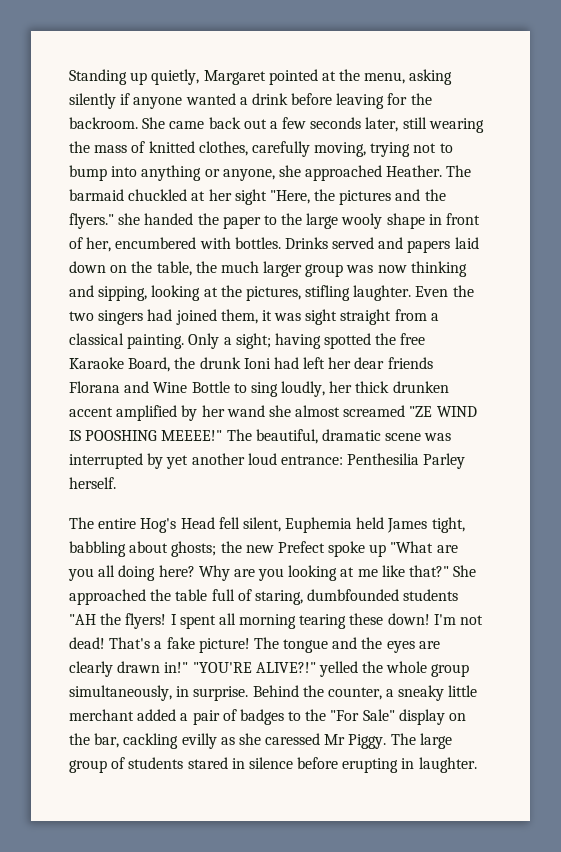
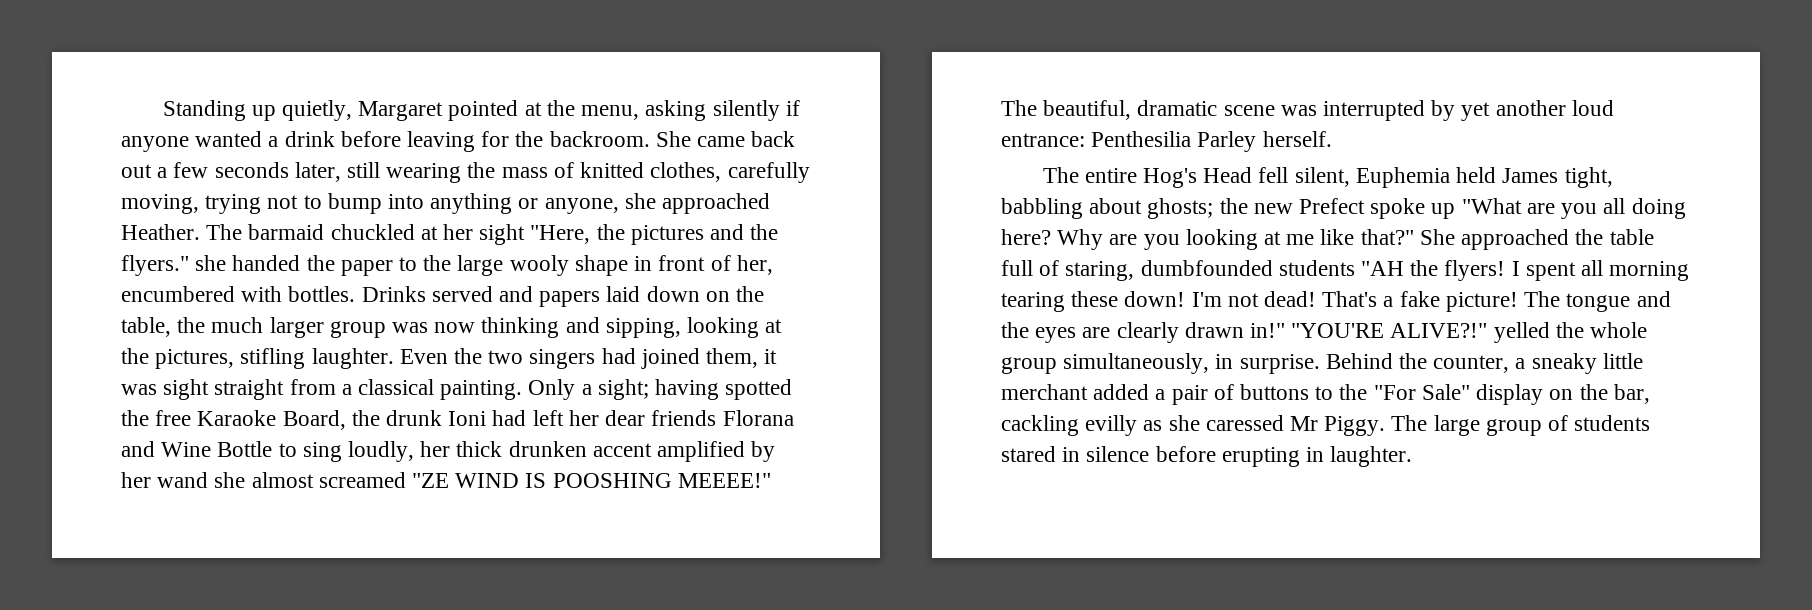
- Behind the counter, a sneaky little merchant added a pair of badges to the "For Sale" display on the bar, cackling evilly as she caressed Mr Piggy.
+ Behind the counter, a sneaky little merchant added a pair of buttons to the "For Sale" display on the bar, cackling evilly as she caressed Mr Piggy.

